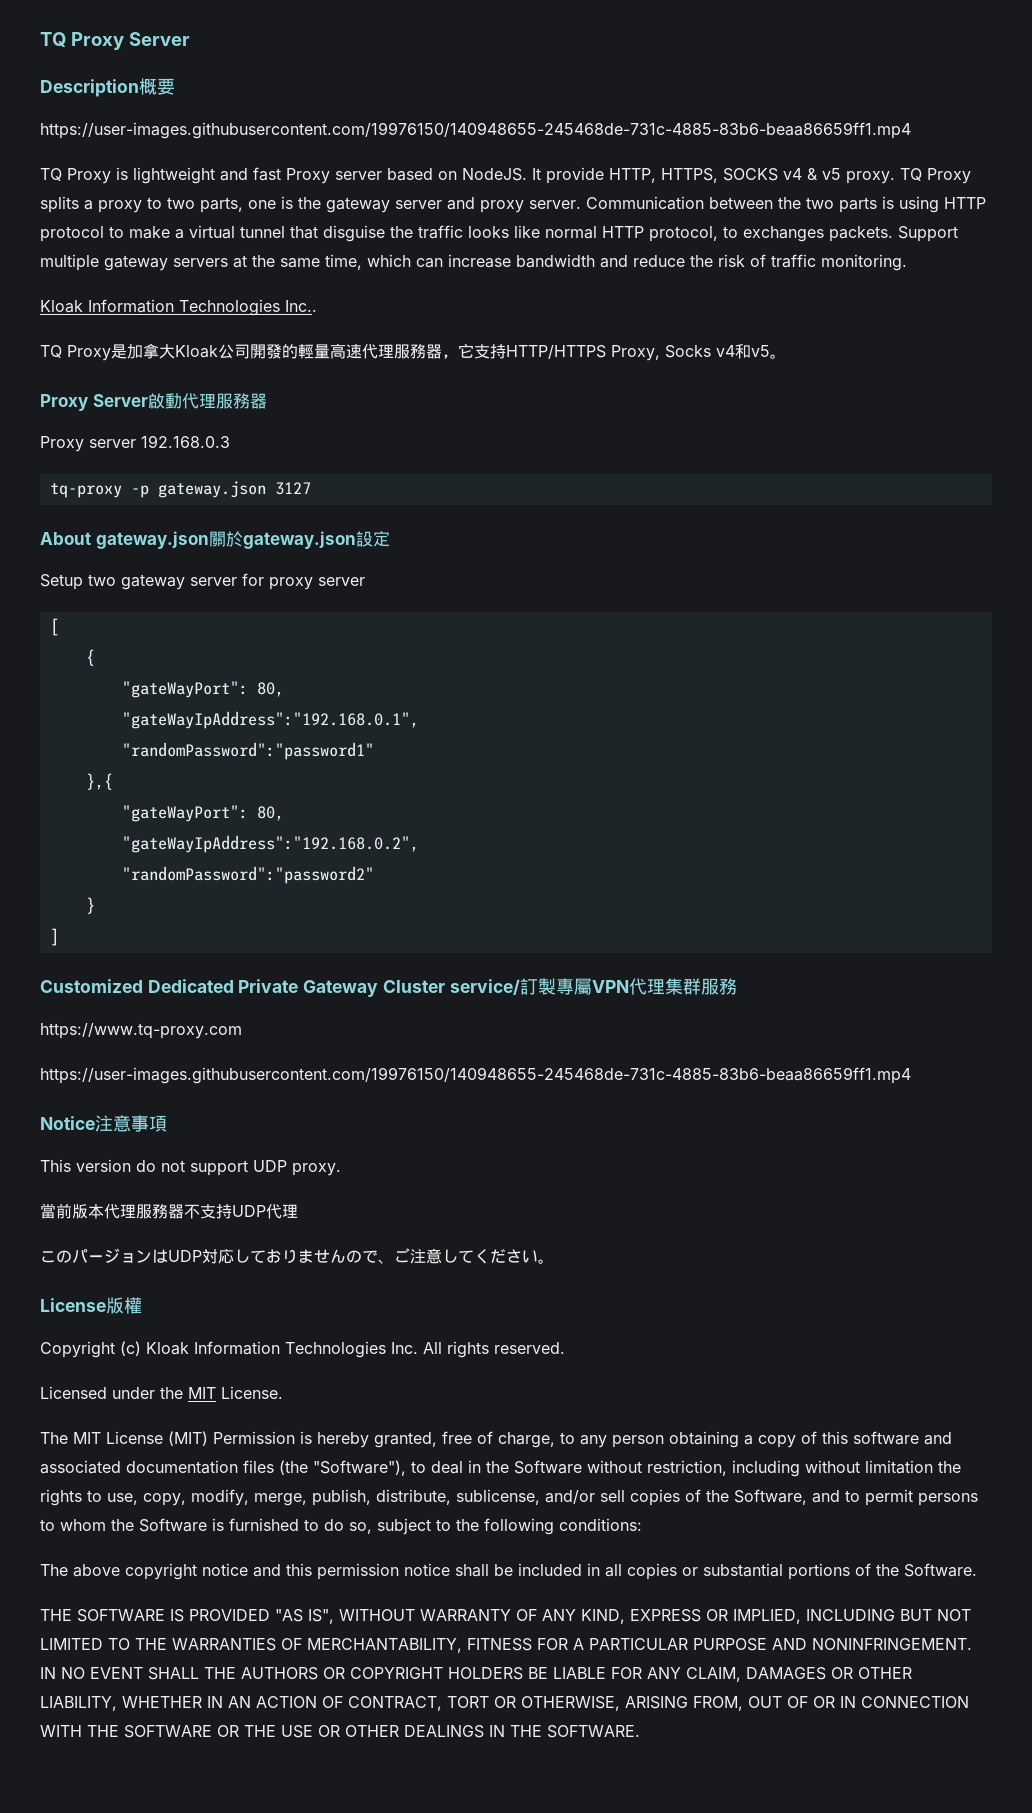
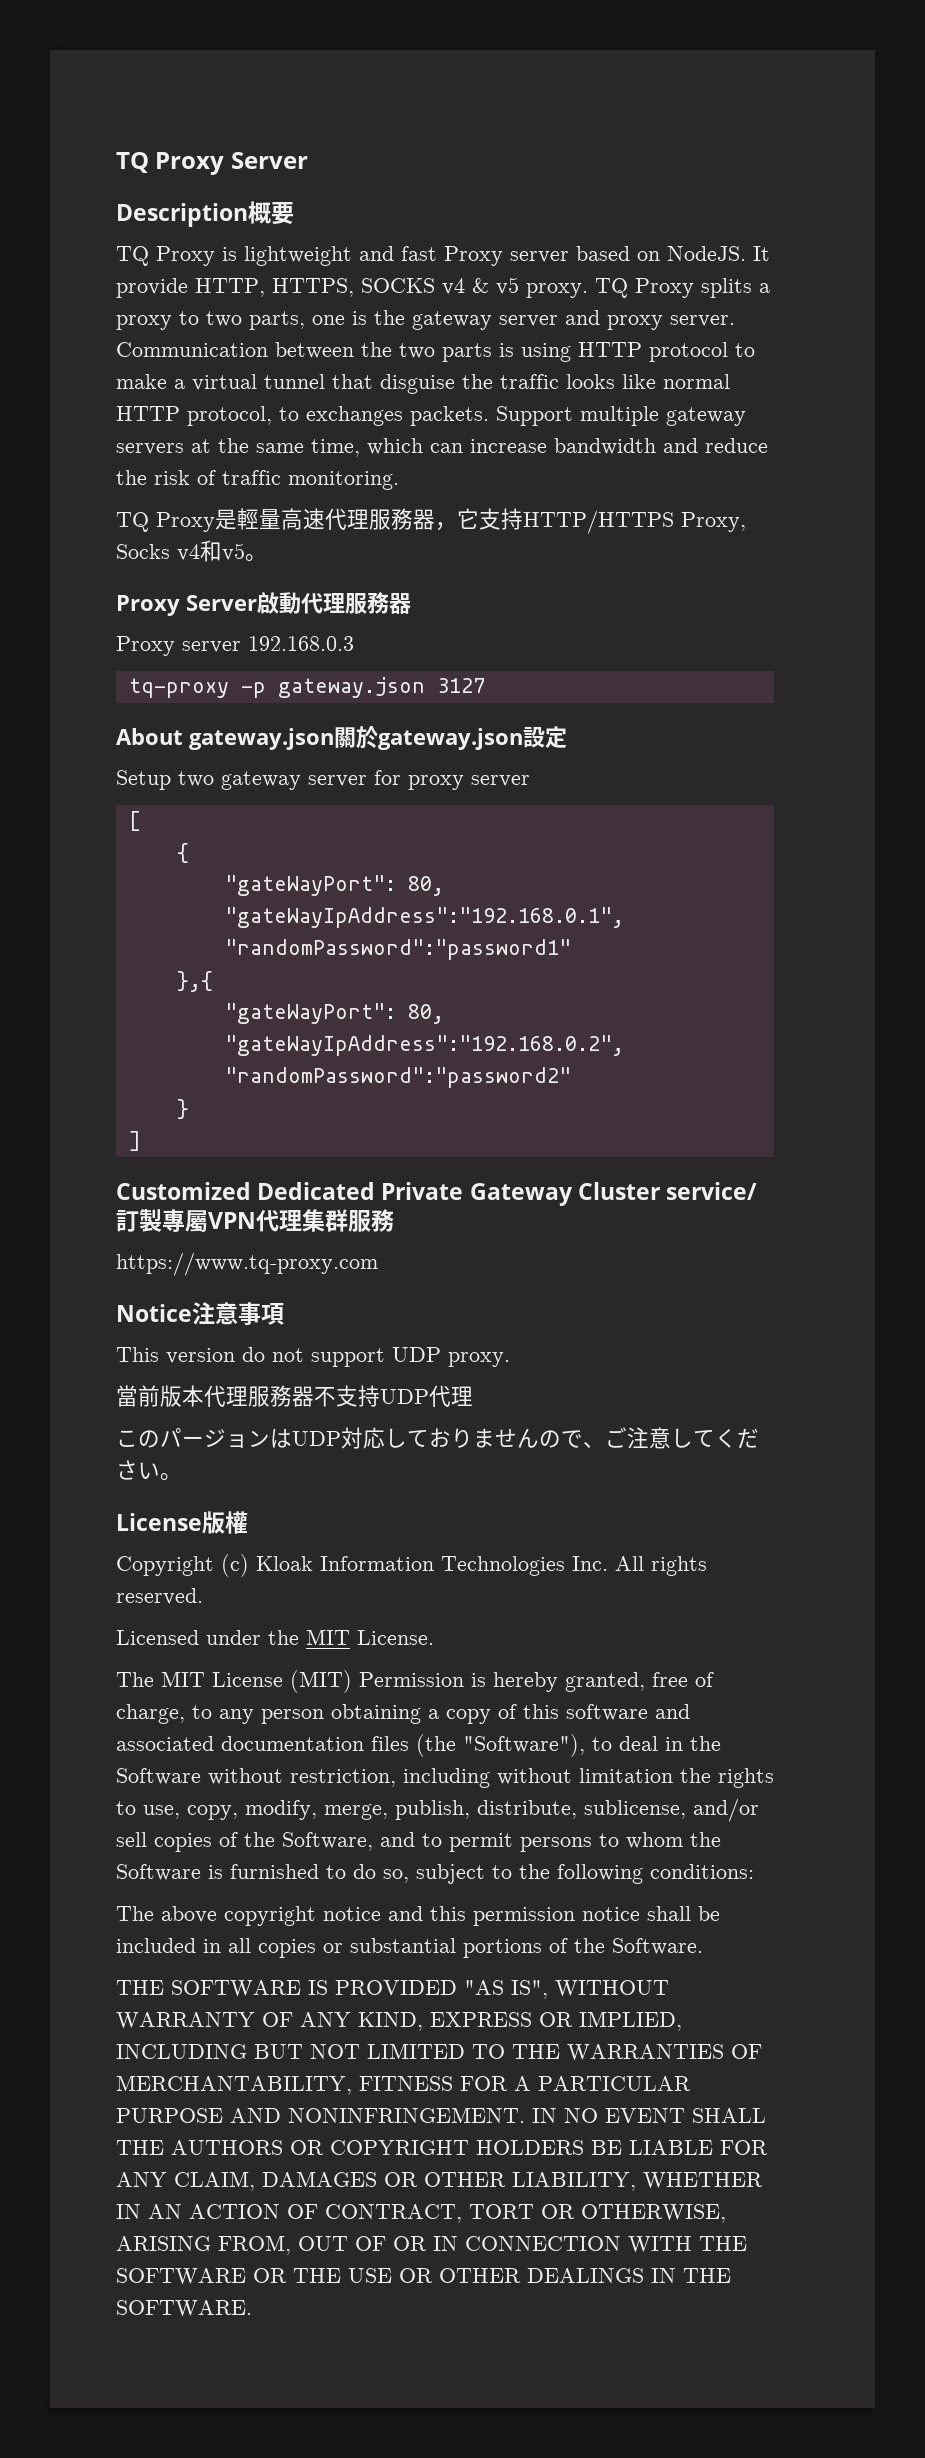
  Description概要
- https://user-images.githubusercontent.com/19976150/140948655-245468de-731c-4885-83b6-beaa86659ff1.mp4
- Kloak Information Technologies Inc..
- TQ Proxy是加拿大Kloak公司開發的輕量高速代理服務器，它支持HTTP/HTTPS Proxy, Socks v4和v5。
+ TQ Proxy是輕量高速代理服務器，它支持HTTP/HTTPS Proxy, Socks v4和v5。
  https://www.tq-proxy.com
- https://user-images.githubusercontent.com/19976150/140948655-245468de-731c-4885-83b6-beaa86659ff1.mp4

